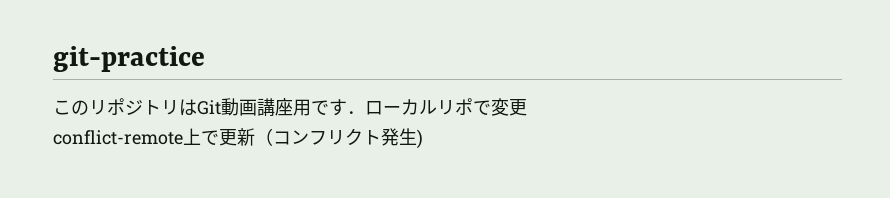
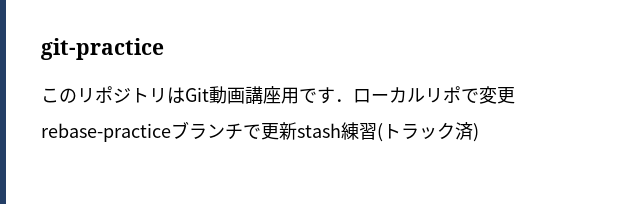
- conflict-remote上で更新（コンフリクト発生)
+ rebase-practiceブランチで更新stash練習(トラック済)

